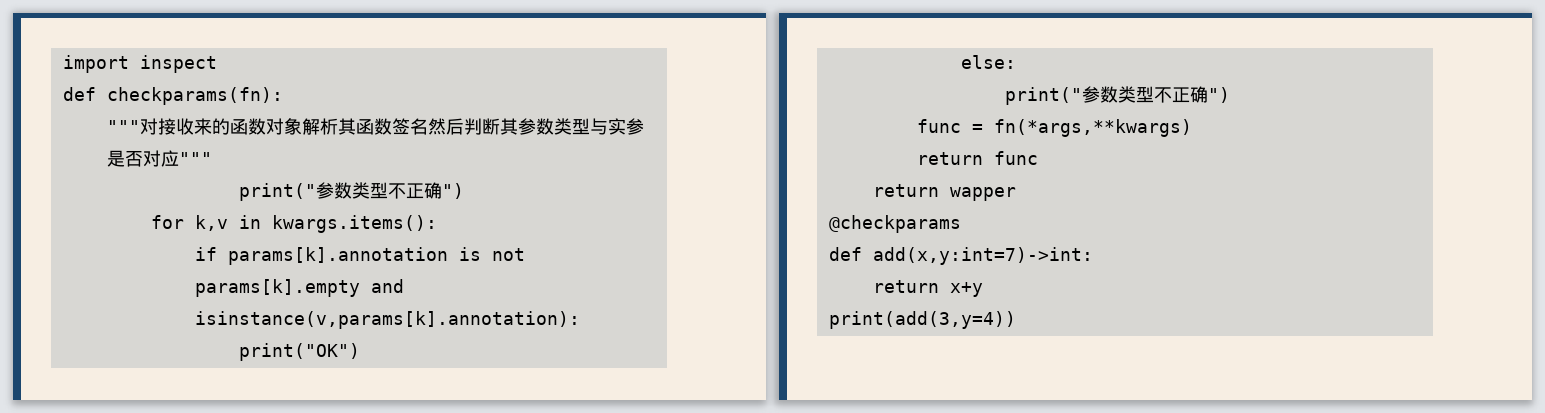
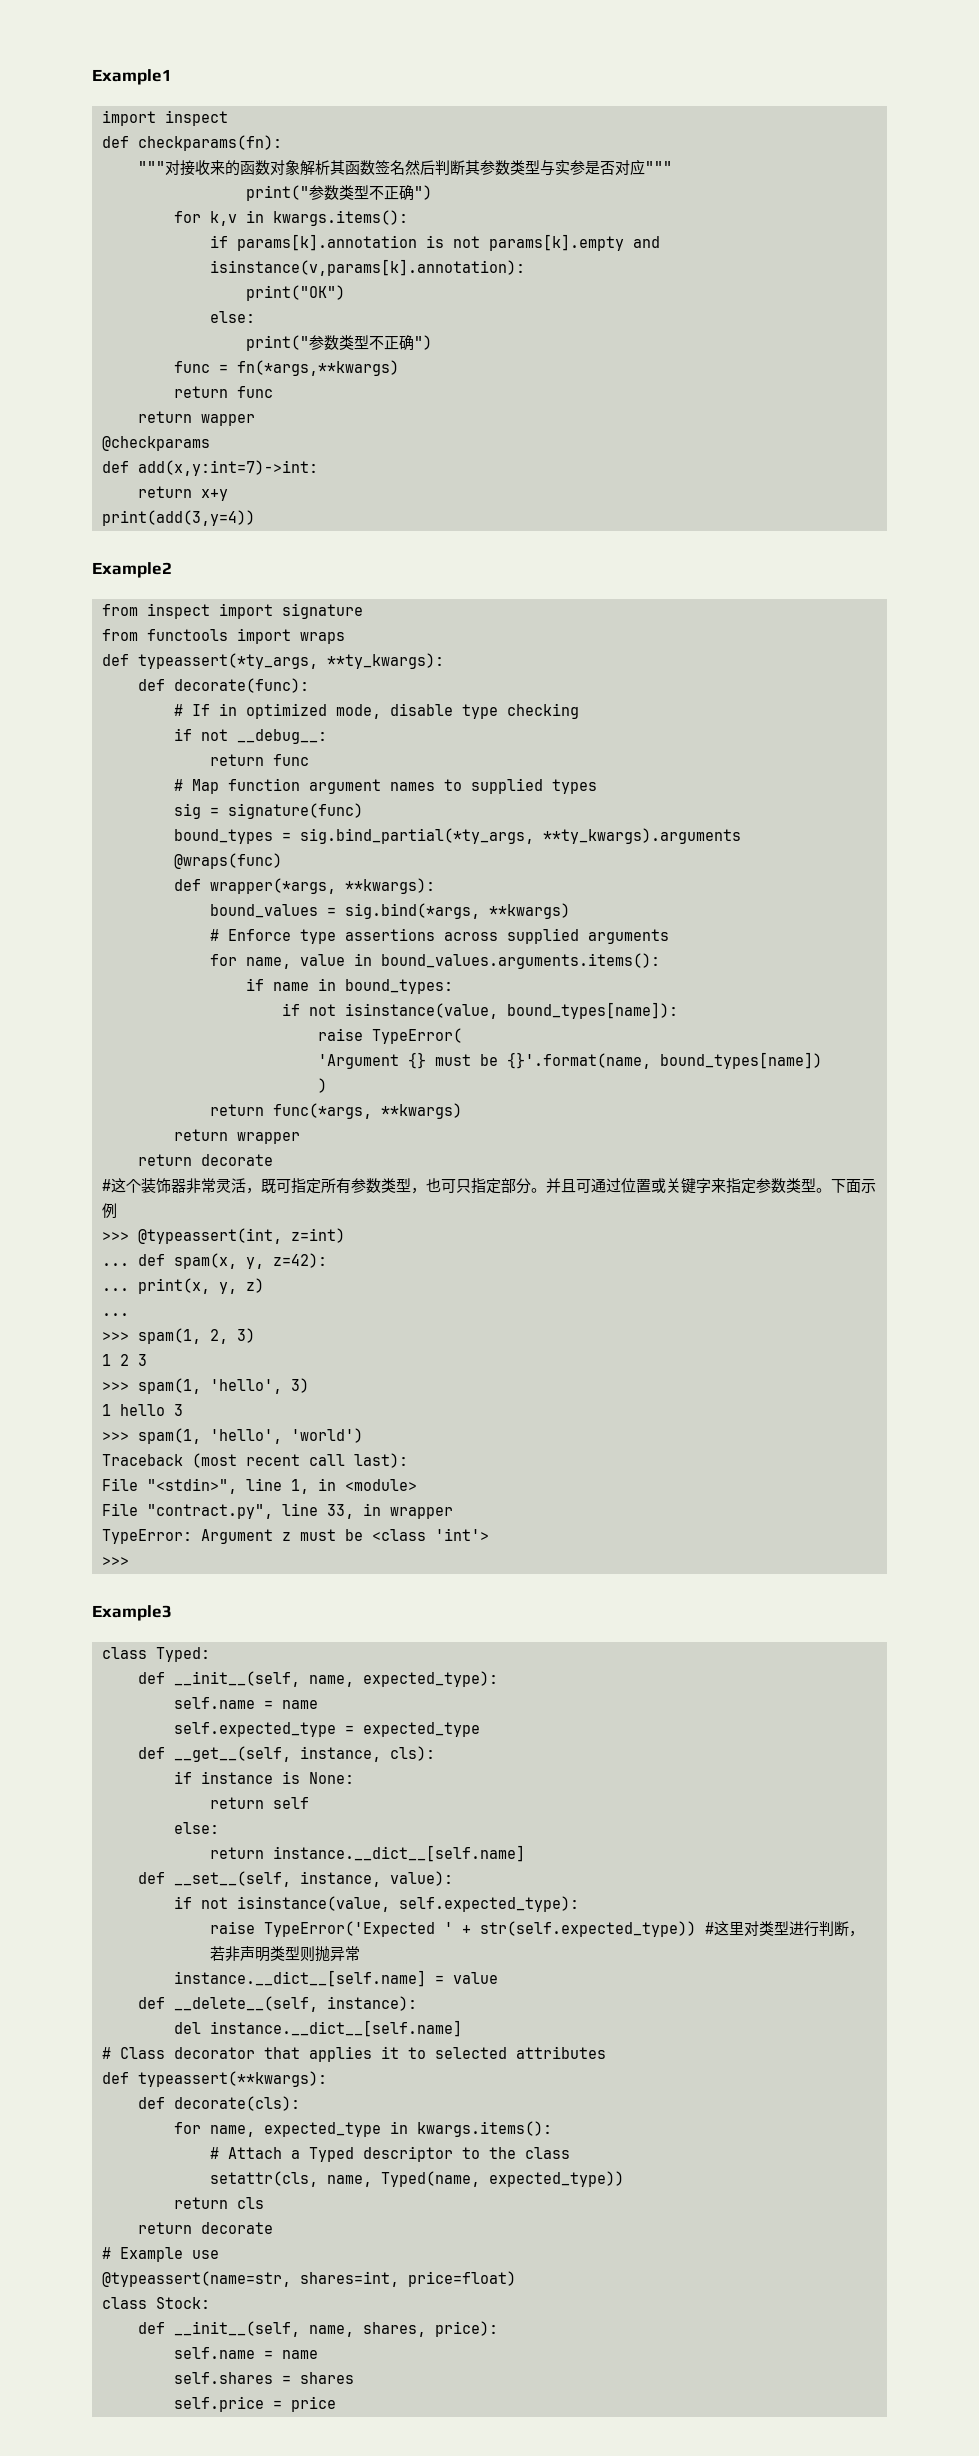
+ Example1
+ Example2
+ from inspect import signature
+ from functools import wraps
+ def typeassert(*ty_args, **ty_kwargs):
+ def decorate(func):
+ # If in optimized mode, disable type checking
+ if not __debug__:
+ return func
+ # Map function argument names to supplied types
+ sig = signature(func)
+ bound_types = sig.bind_partial(*ty_args, **ty_kwargs).arguments
+ @wraps(func)
+ def wrapper(*args, **kwargs):
+ bound_values = sig.bind(*args, **kwargs)
+ # Enforce type assertions across supplied arguments
+ for name, value in bound_values.arguments.items():
+ if name in bound_types:
+ if not isinstance(value, bound_types[name]):
+ raise TypeError(
+ 'Argument {} must be {}'.format(name, bound_types[name])
+ )
+ return func(*args, **kwargs)
+ return wrapper
+ return decorate
+ #这个装饰器非常灵活，既可指定所有参数类型，也可只指定部分。并且可通过位置或关键字来指定参数类型。下面示例
+ >>> @typeassert(int, z=int)
+ ... def spam(x, y, z=42):
+ ... print(x, y, z)
+ ...
+ >>> spam(1, 2, 3)
+ 1 2 3
+ >>> spam(1, 'hello', 3)
+ 1 hello 3
+ >>> spam(1, 'hello', 'world')
+ Traceback (most recent call last):
+ File "<stdin>", line 1, in <module>
+ File "contract.py", line 33, in wrapper
+ TypeError: Argument z must be <class 'int'>
+ >>>
+ Example3
+ class Typed:
+ def __init__(self, name, expected_type):
+ self.name = name
+ self.expected_type = expected_type
+ def __get__(self, instance, cls):
+ if instance is None:
+ return self
+ else:
+ return instance.__dict__[self.name]
+ def __set__(self, instance, value):
+ if not isinstance(value, self.expected_type):
+ raise TypeError('Expected ' + str(self.expected_type)) #这里对类型进行判断，若非声明类型则抛异常
+ instance.__dict__[self.name] = value
+ def __delete__(self, instance):
+ del instance.__dict__[self.name]
+ # Class decorator that applies it to selected attributes
+ def typeassert(**kwargs):
+ def decorate(cls):
+ for name, expected_type in kwargs.items():
+ # Attach a Typed descriptor to the class
+ setattr(cls, name, Typed(name, expected_type))
+ return cls
+ return decorate
+ # Example use
+ @typeassert(name=str, shares=int, price=float)
+ class Stock:
+ def __init__(self, name, shares, price):
+ self.name = name
+ self.shares = shares
+ self.price = price

